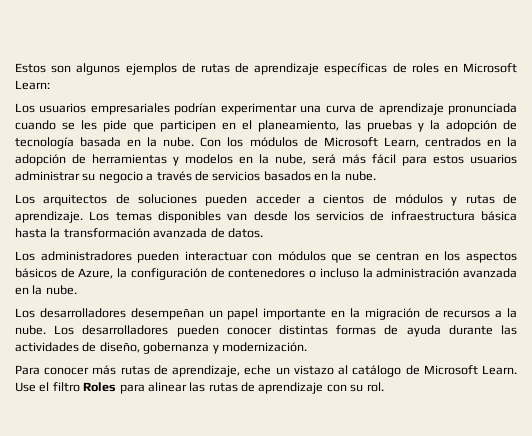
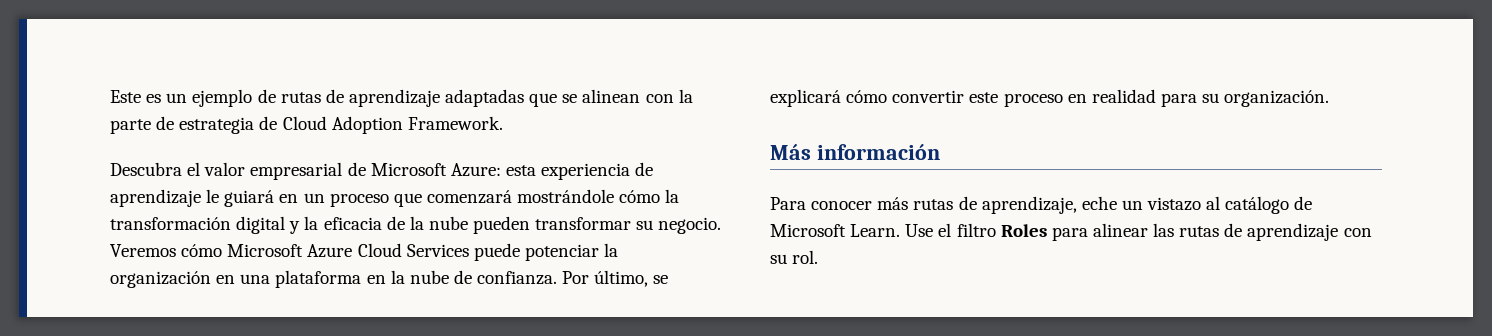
- Estos son algunos ejemplos de rutas de aprendizaje específicas de roles en Microsoft Learn:
- Los usuarios empresariales podrían experimentar una curva de aprendizaje pronunciada cuando se les pide que participen en el planeamiento, las pruebas y la adopción de tecnología basada en la nube. Con los módulos de Microsoft Learn, centrados en la adopción de herramientas y modelos en la nube, será más fácil para estos usuarios administrar su negocio a través de servicios basados en la nube.
- Los arquitectos de soluciones pueden acceder a cientos de módulos y rutas de aprendizaje. Los temas disponibles van desde los servicios de infraestructura básica hasta la transformación avanzada de datos.
- Los administradores pueden interactuar con módulos que se centran en los aspectos básicos de Azure, la configuración de contenedores o incluso la administración avanzada en la nube.
- Los desarrolladores desempeñan un papel importante en la migración de recursos a la nube. Los desarrolladores pueden conocer distintas formas de ayuda durante las actividades de diseño, gobernanza y modernización.
+ Este es un ejemplo de rutas de aprendizaje adaptadas que se alinean con la parte de estrategia de Cloud Adoption Framework.
+ Descubra el valor empresarial de Microsoft Azure: esta experiencia de aprendizaje le guiará en un proceso que comenzará mostrándole cómo la transformación digital y la eficacia de la nube pueden transformar su negocio. Veremos cómo Microsoft Azure Cloud Services puede potenciar la organización en una plataforma en la nube de confianza. Por último, se explicará cómo convertir este proceso en realidad para su organización.
+ Más información

